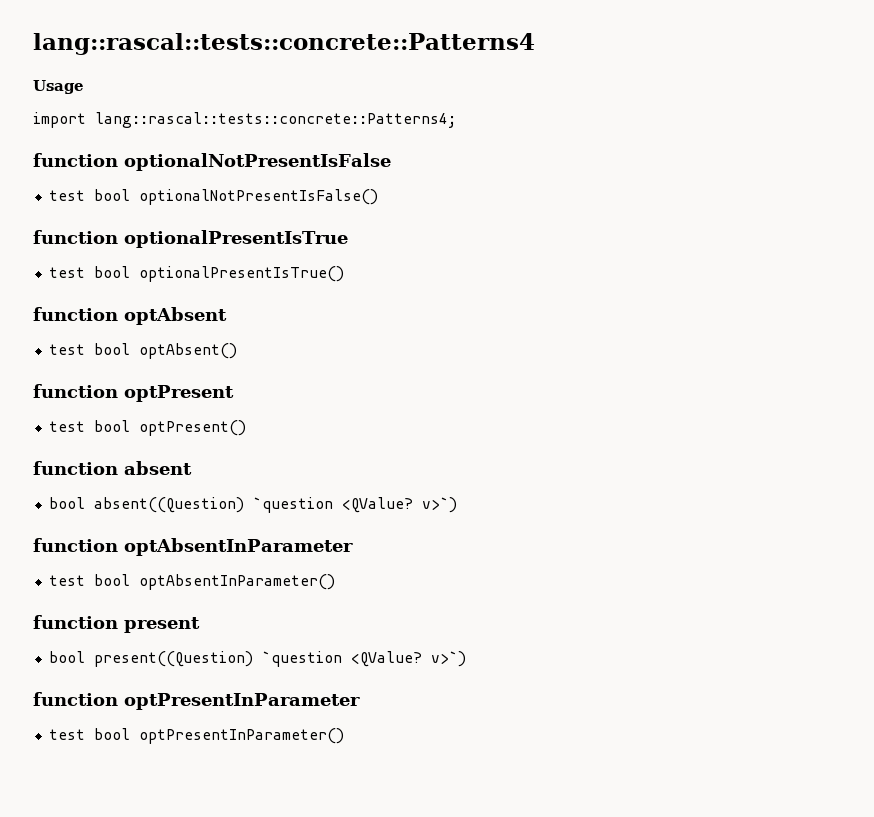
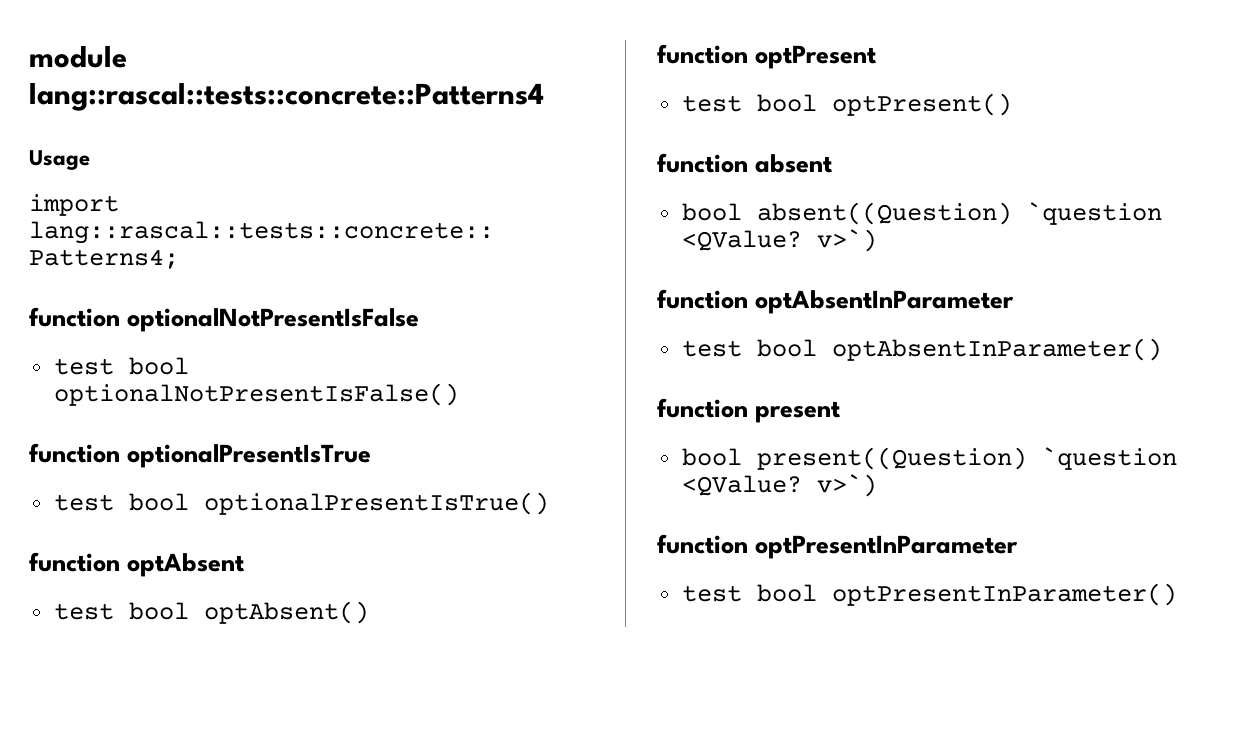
- lang::rascal::tests::concrete::Patterns4
+ module lang::rascal::tests::concrete::Patterns4

